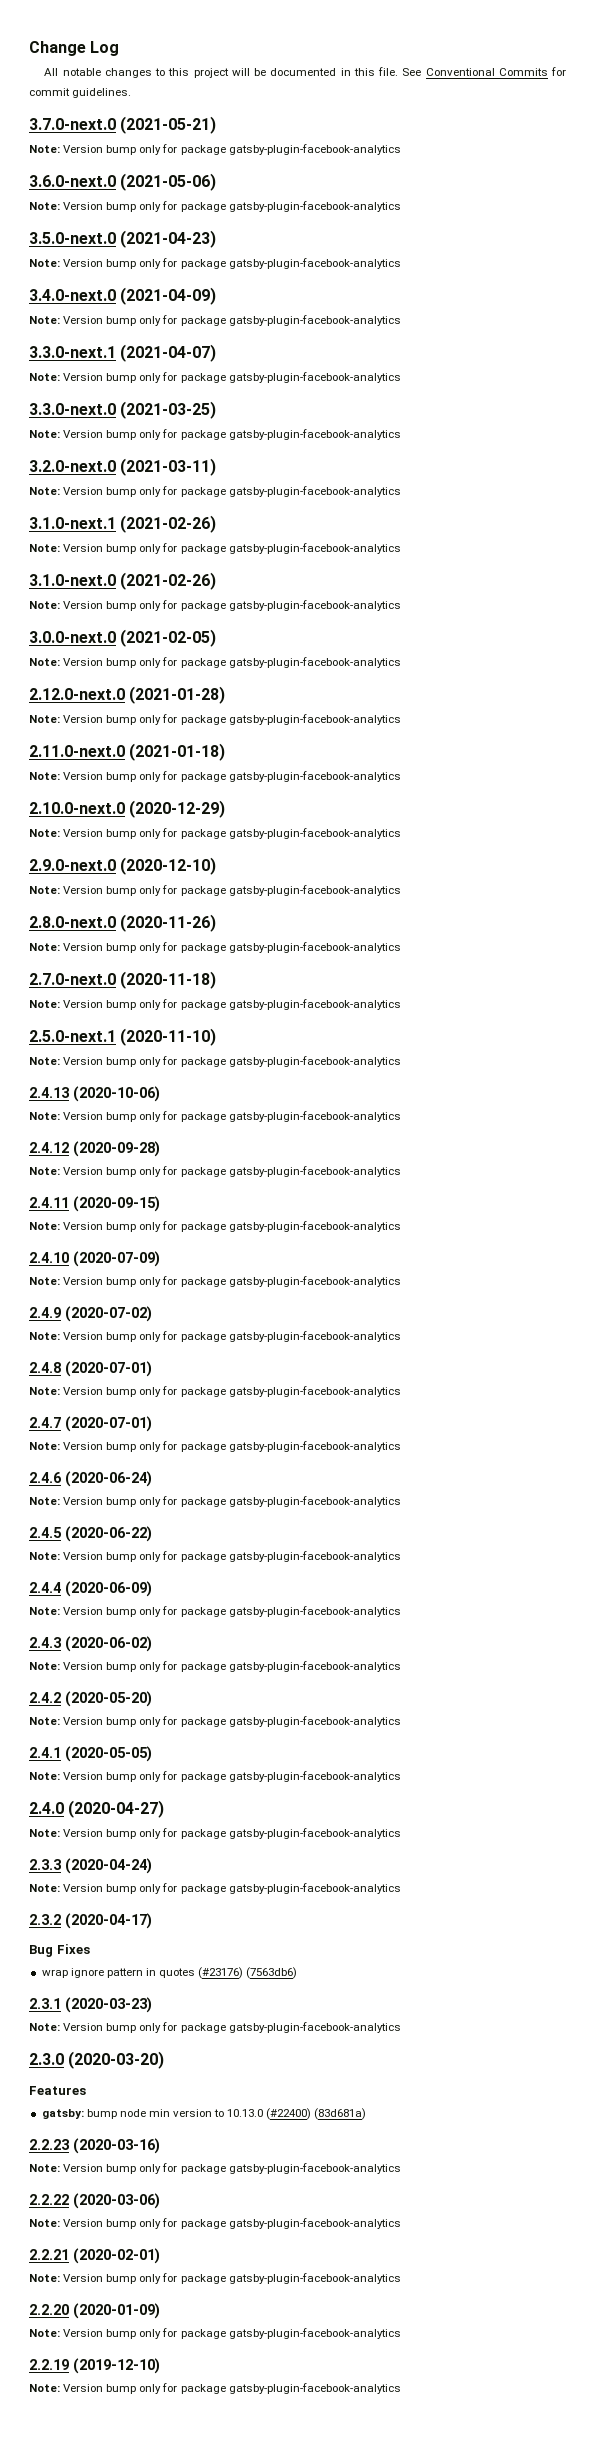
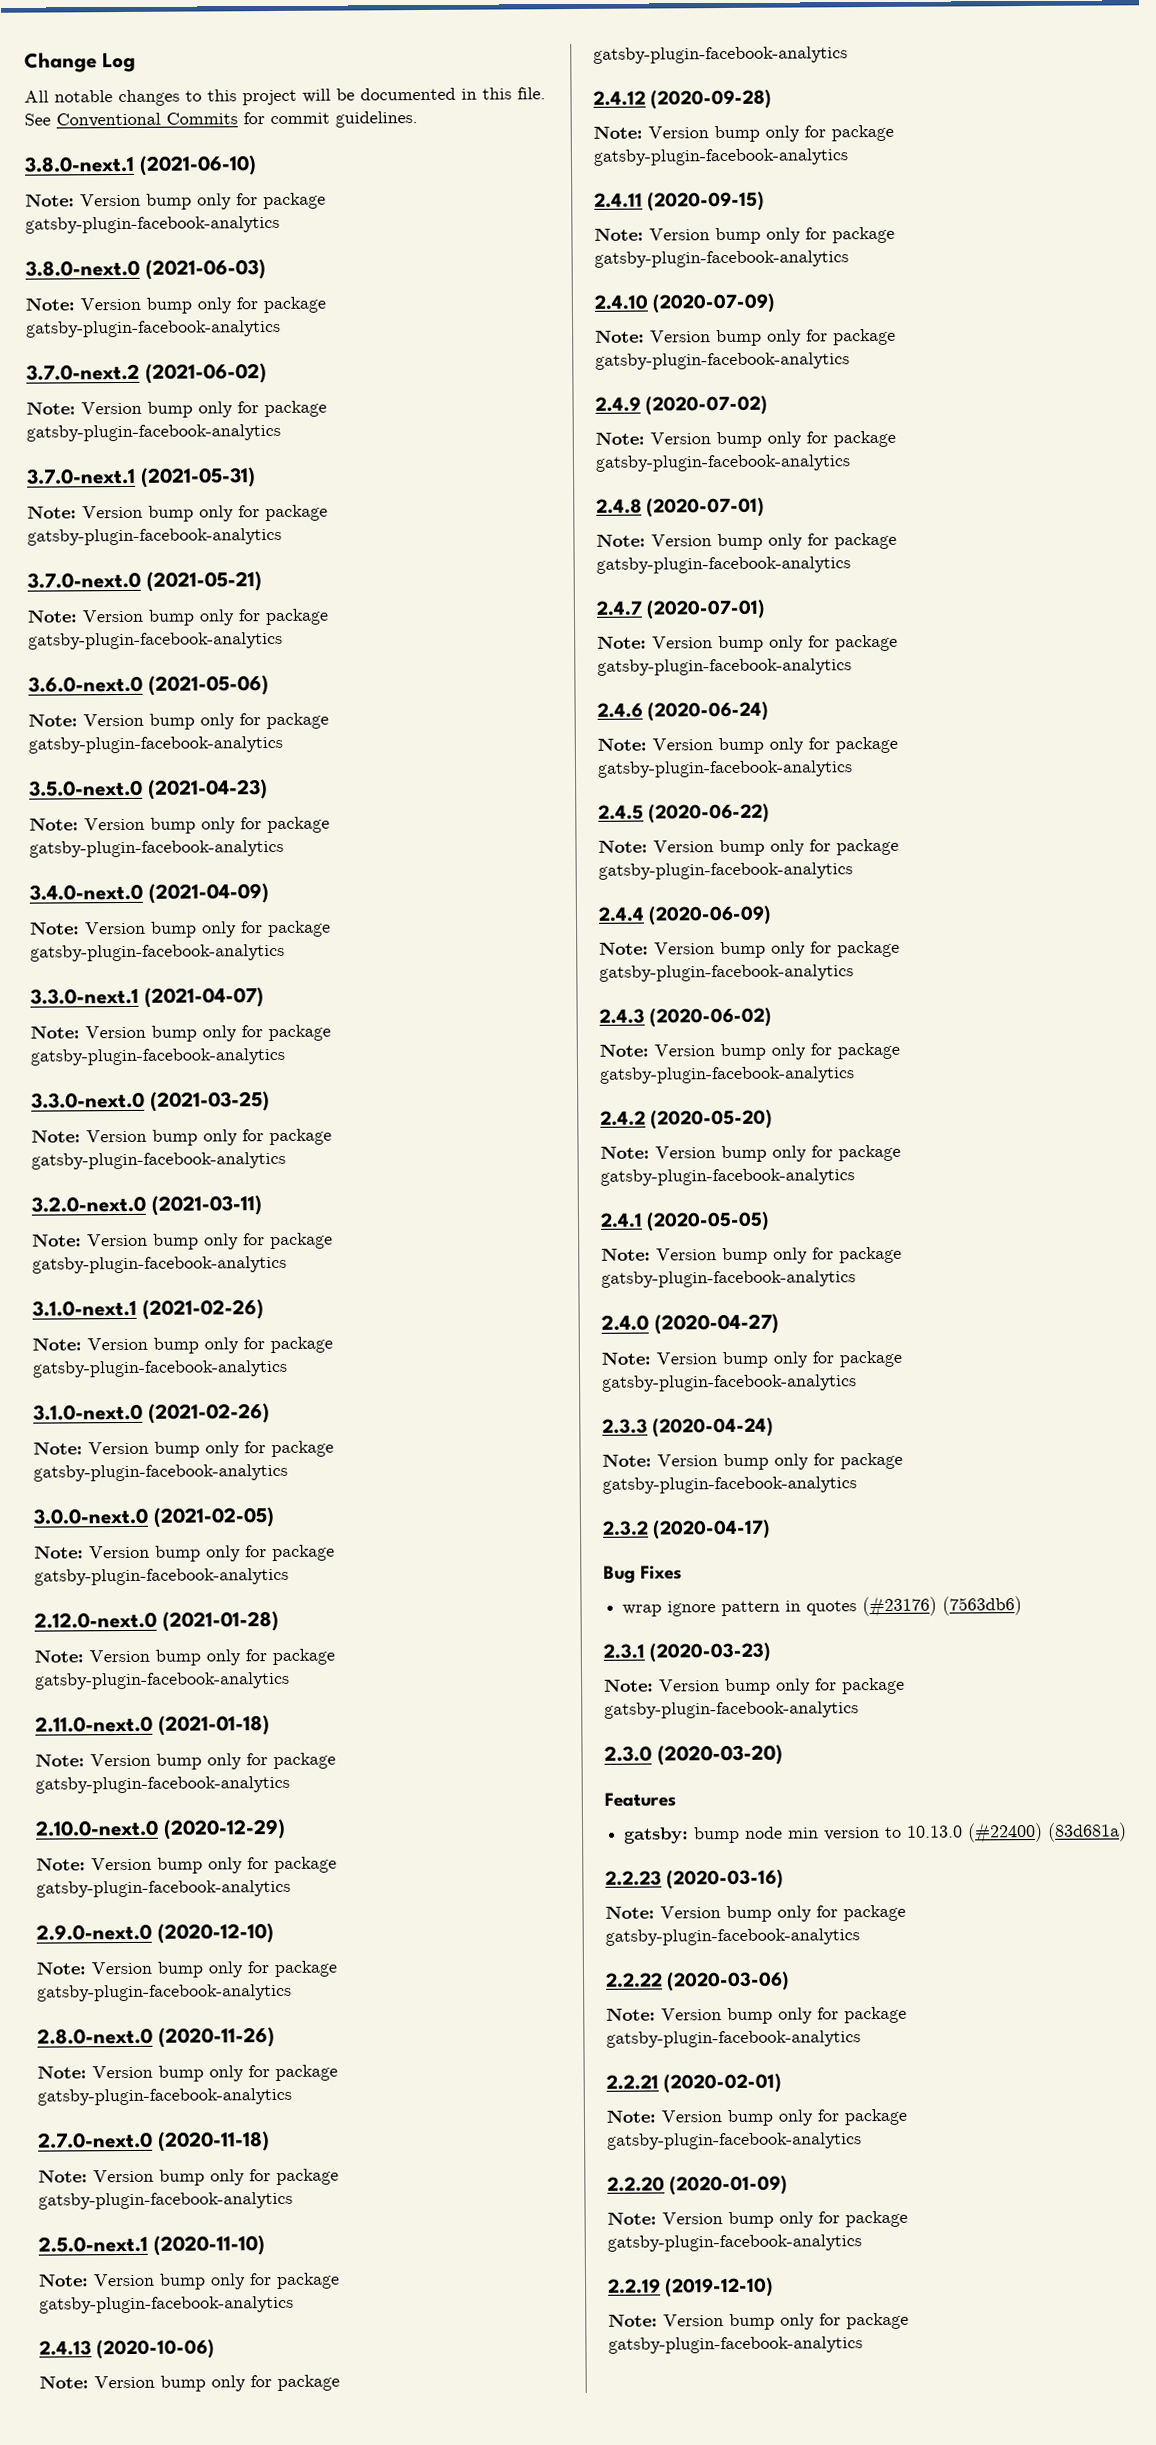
+ 3.8.0-next.1 (2021-06-10)
+ Note: Version bump only for package gatsby-plugin-facebook-analytics
+ 3.8.0-next.0 (2021-06-03)
+ Note: Version bump only for package gatsby-plugin-facebook-analytics
+ 3.7.0-next.2 (2021-06-02)
+ Note: Version bump only for package gatsby-plugin-facebook-analytics
+ 3.7.0-next.1 (2021-05-31)
+ Note: Version bump only for package gatsby-plugin-facebook-analytics

